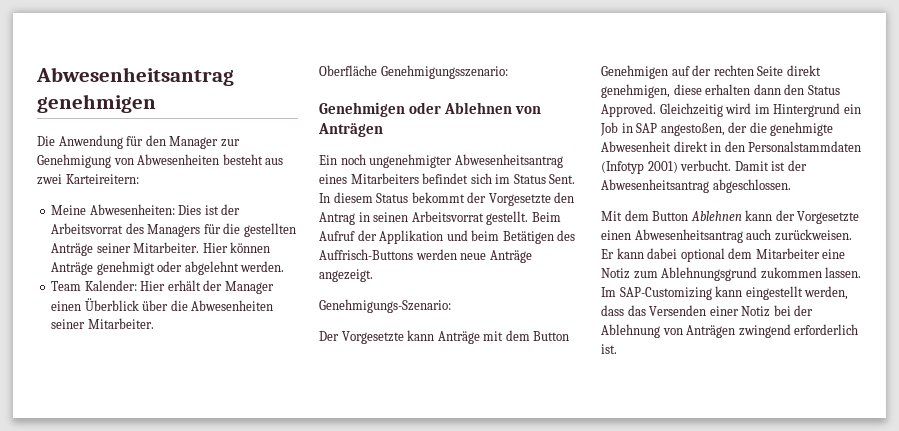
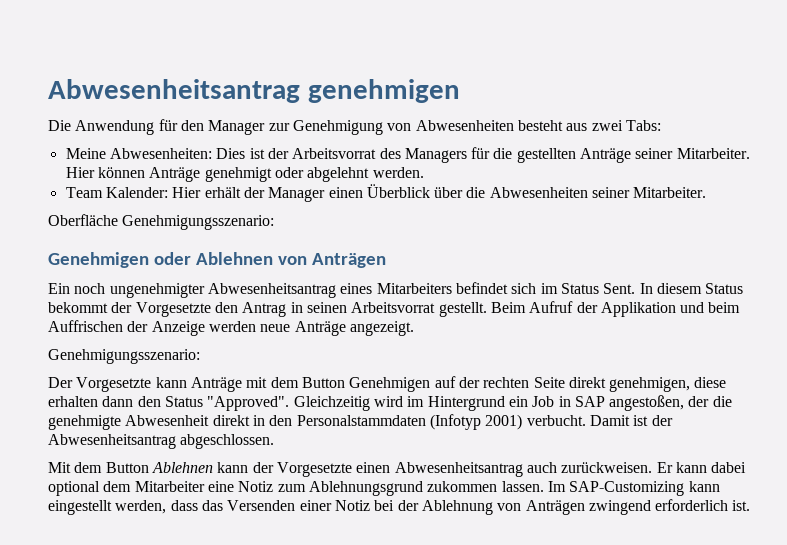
- Die Anwendung für den Manager zur Genehmigung von Abwesenheiten besteht aus zwei Karteireitern:
+ Die Anwendung für den Manager zur Genehmigung von Abwesenheiten besteht aus zwei Tabs:
- Beim Aufruf der Applikation und beim Betätigen des Auffrisch-Buttons werden neue Anträge angezeigt.
- Genehmigungs-Szenario:
+ Beim Aufruf der Applikation und beim Auffrischen der Anzeige werden neue Anträge angezeigt.
+ Genehmigungsszenario:
- Der Vorgesetzte kann Anträge mit dem Button Genehmigen auf der rechten Seite direkt genehmigen, diese erhalten dann den Status Approved.
+ Der Vorgesetzte kann Anträge mit dem Button Genehmigen auf der rechten Seite direkt genehmigen, diese erhalten dann den Status "Approved".

